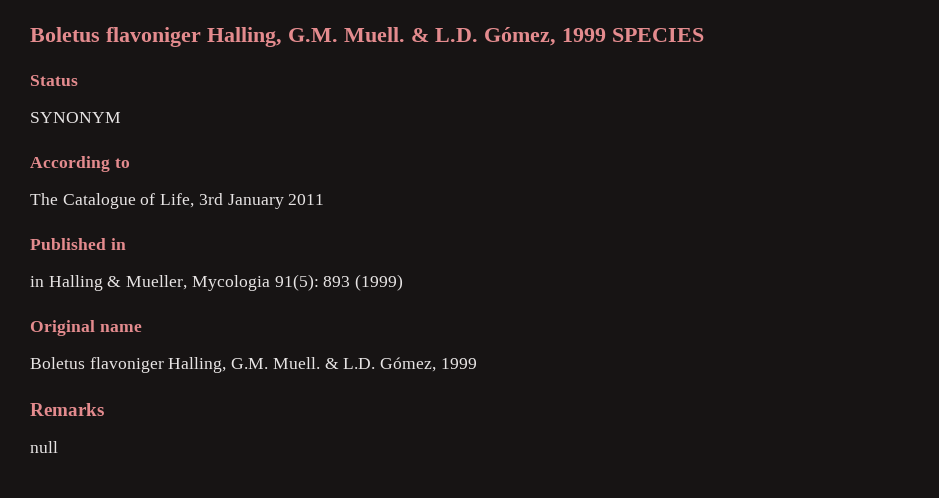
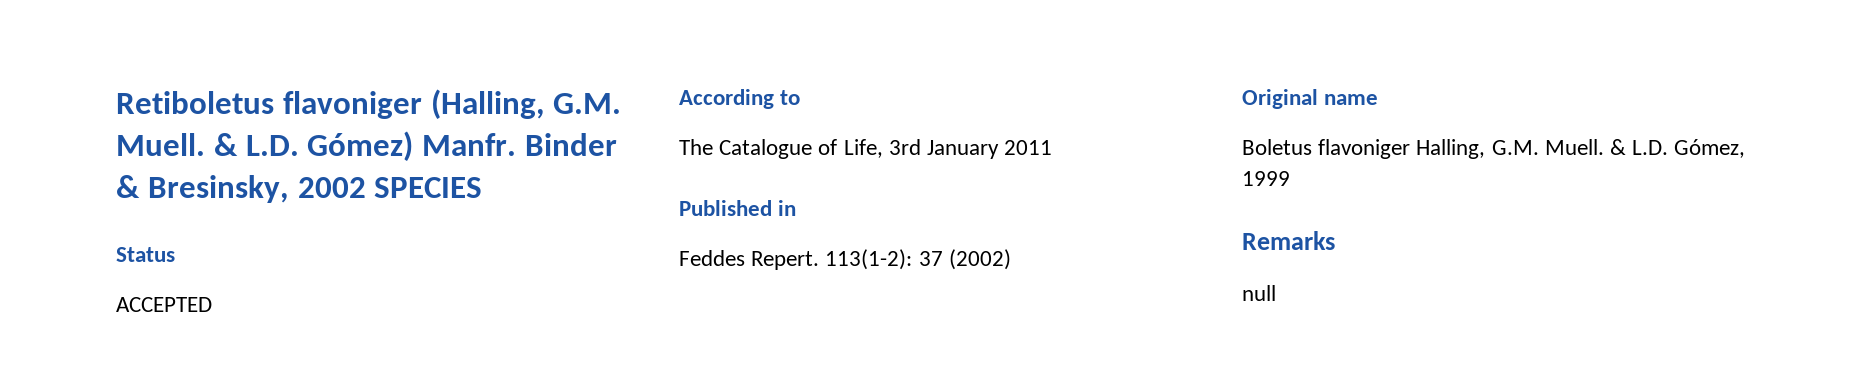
- Boletus flavoniger Halling, G.M. Muell. & L.D. Gómez, 1999 SPECIES
+ Retiboletus flavoniger (Halling, G.M. Muell. & L.D. Gómez) Manfr. Binder & Bresinsky, 2002 SPECIES
- SYNONYM
+ ACCEPTED
- in Halling & Mueller, Mycologia 91(5): 893 (1999)
+ Feddes Repert. 113(1-2): 37 (2002)

